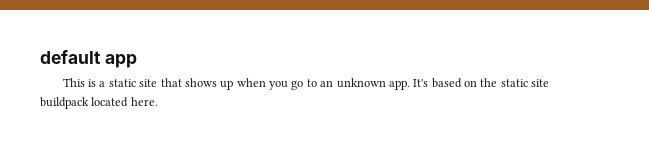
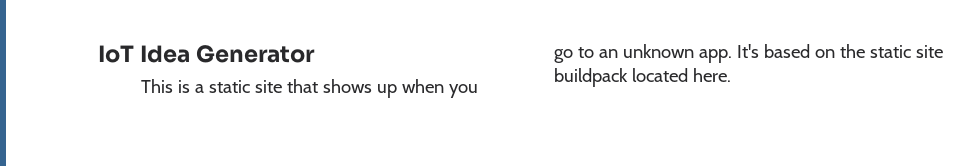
- default app
+ IoT Idea Generator

